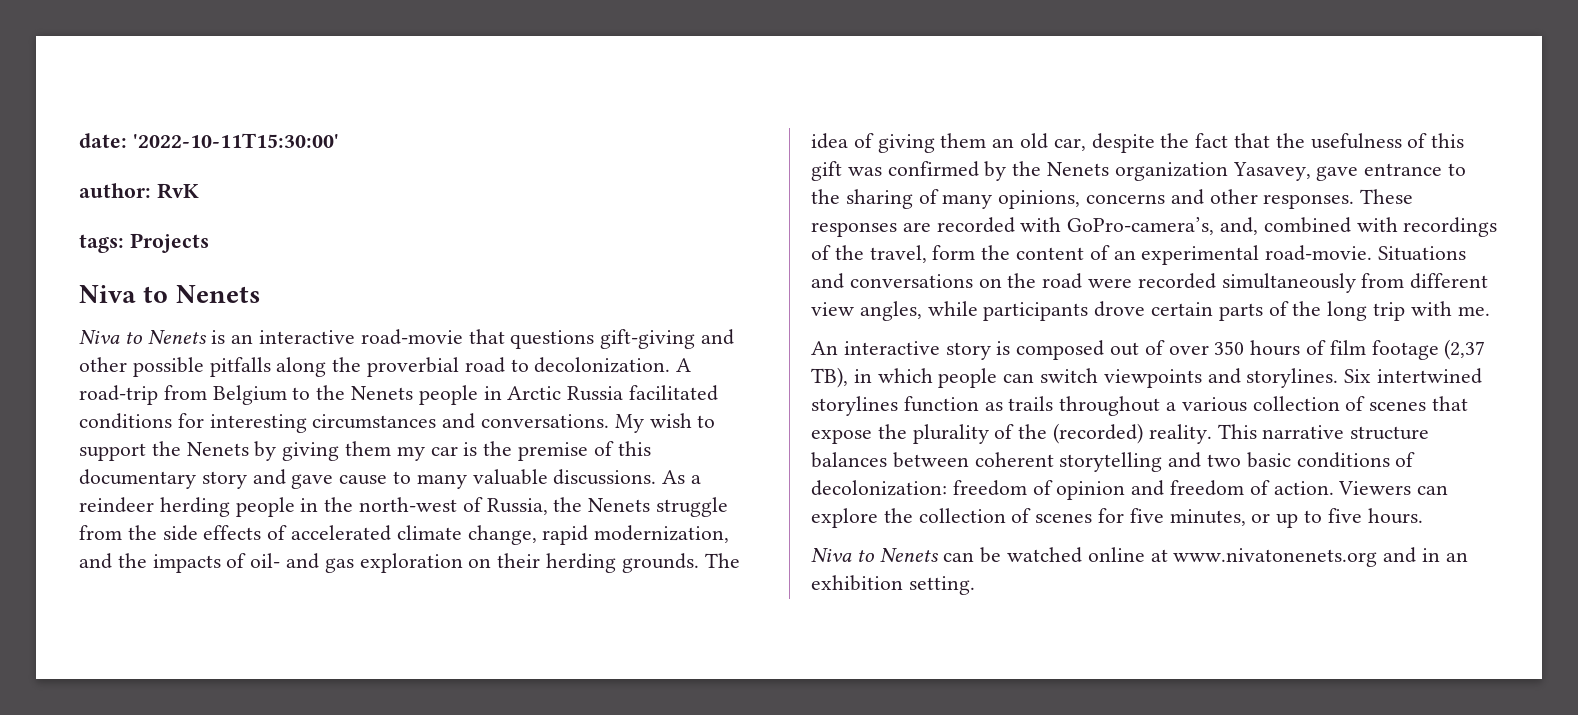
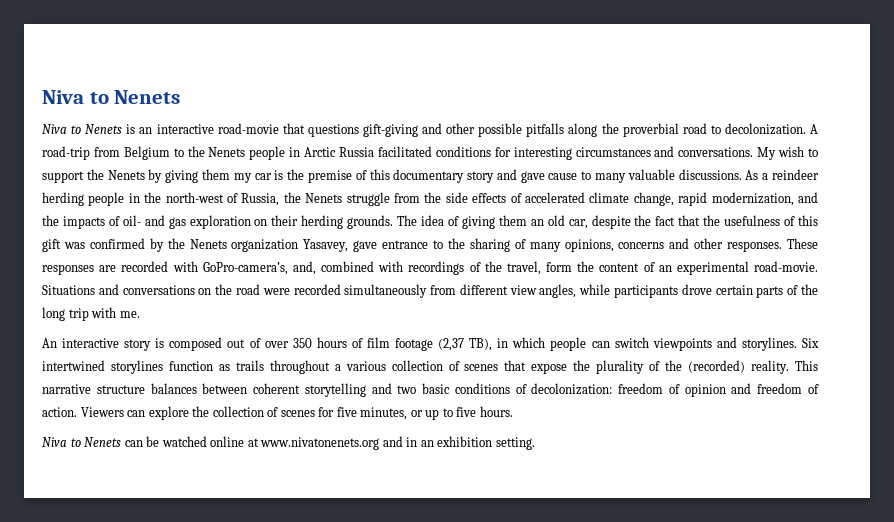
- date: '2022-10-11T15:30:00'
- author: RvK
- tags: Projects

